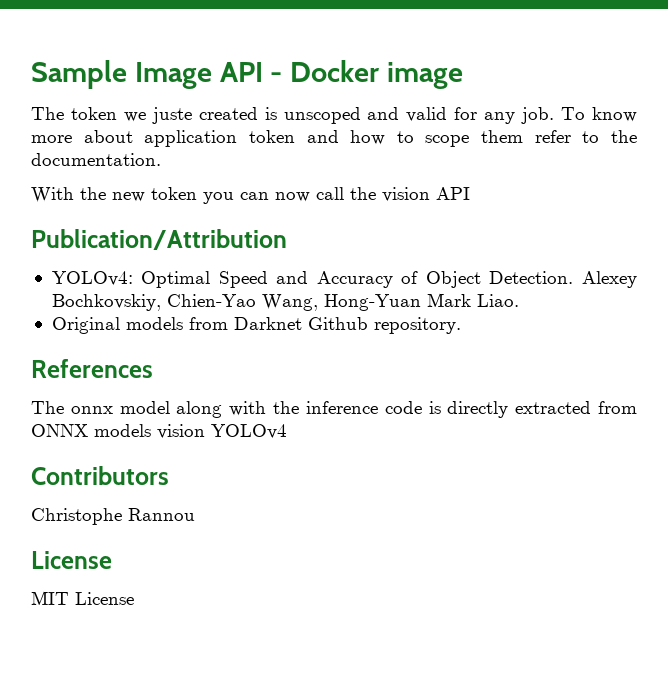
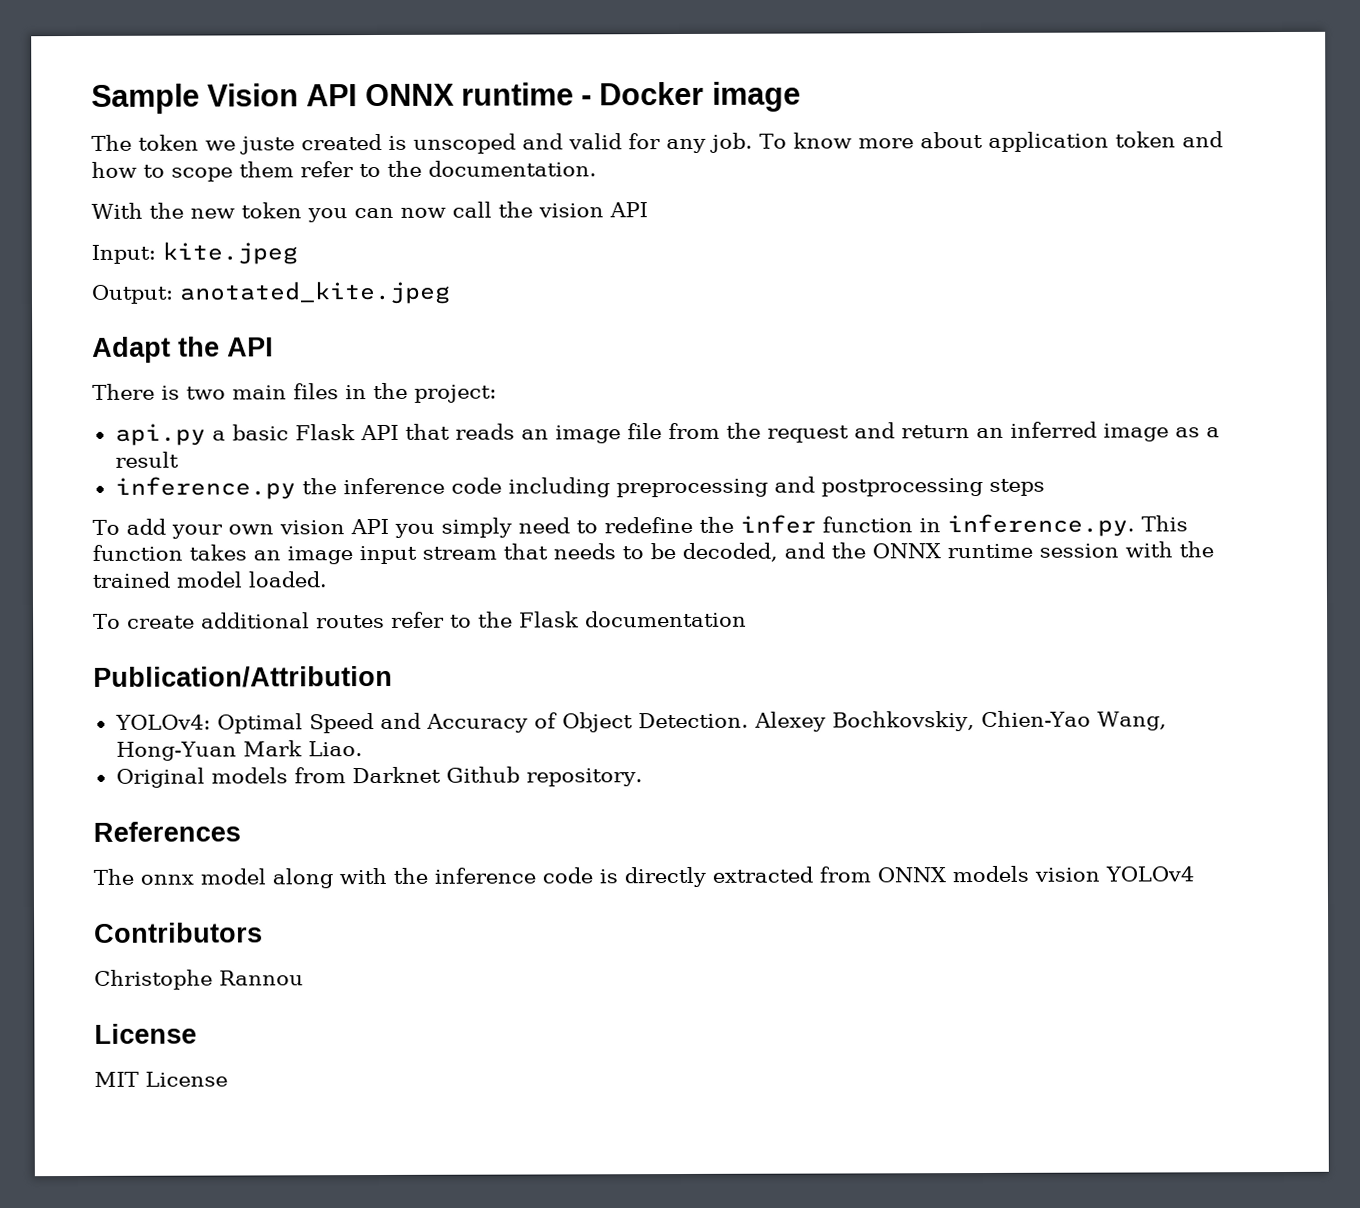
- Sample Image API - Docker image
+ Sample Vision API ONNX runtime - Docker image
+ Input: kite.jpeg
+ Output: anotated_kite.jpeg
+ Adapt the API
+ There is two main files in the project:
+ api.py a basic Flask API that reads an image file from the request and return an inferred image as a result
+ inference.py the inference code including preprocessing and postprocessing steps
+ To add your own vision API you simply need to redefine the infer function in inference.py. This function takes an image input stream that needs to be decoded, and the ONNX runtime session with the trained model loaded.
+ To create additional routes refer to the Flask documentation

